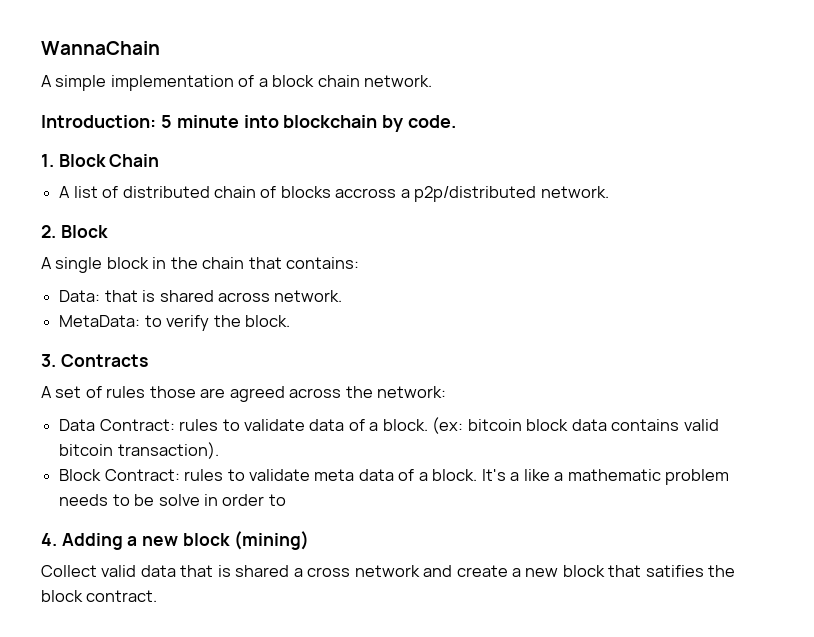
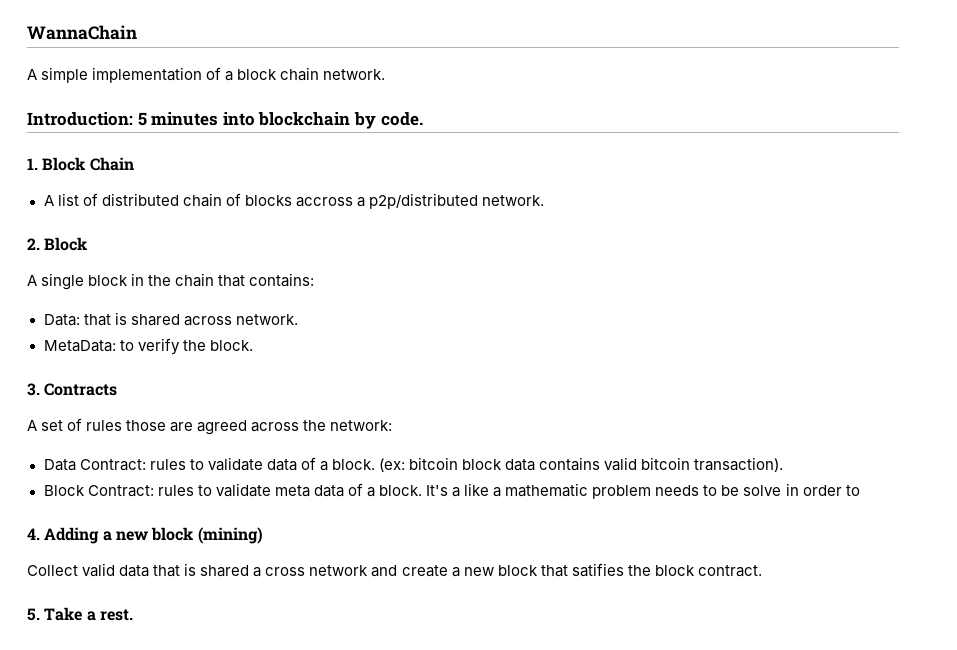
- Introduction: 5 minute into blockchain by code.
+ Introduction: 5 minutes into blockchain by code.
+ 5. Take a rest.

